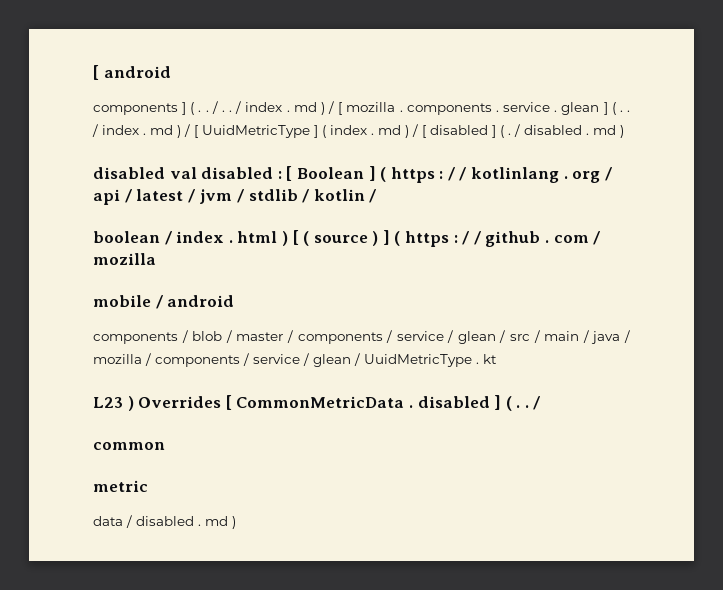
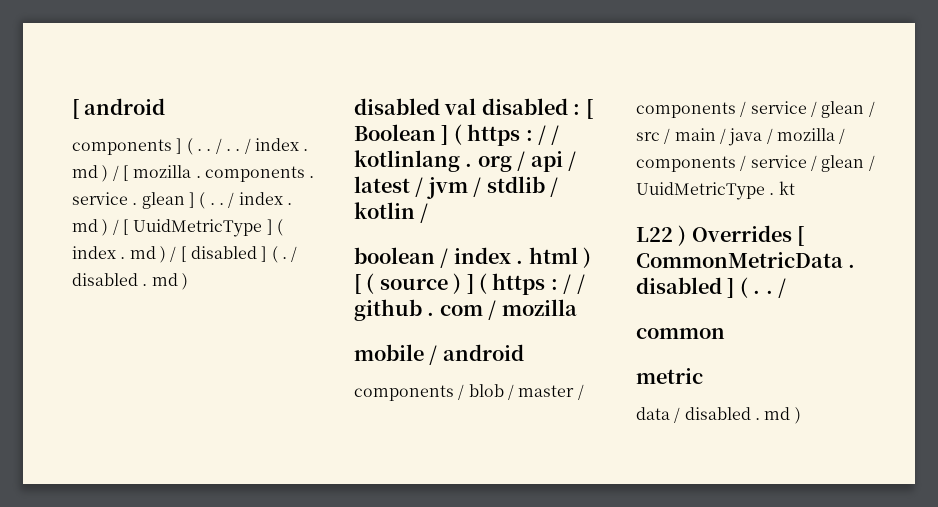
- L23 ) Overrides [ CommonMetricData . disabled ] ( . .
+ L22 ) Overrides [ CommonMetricData . disabled ] ( . .

